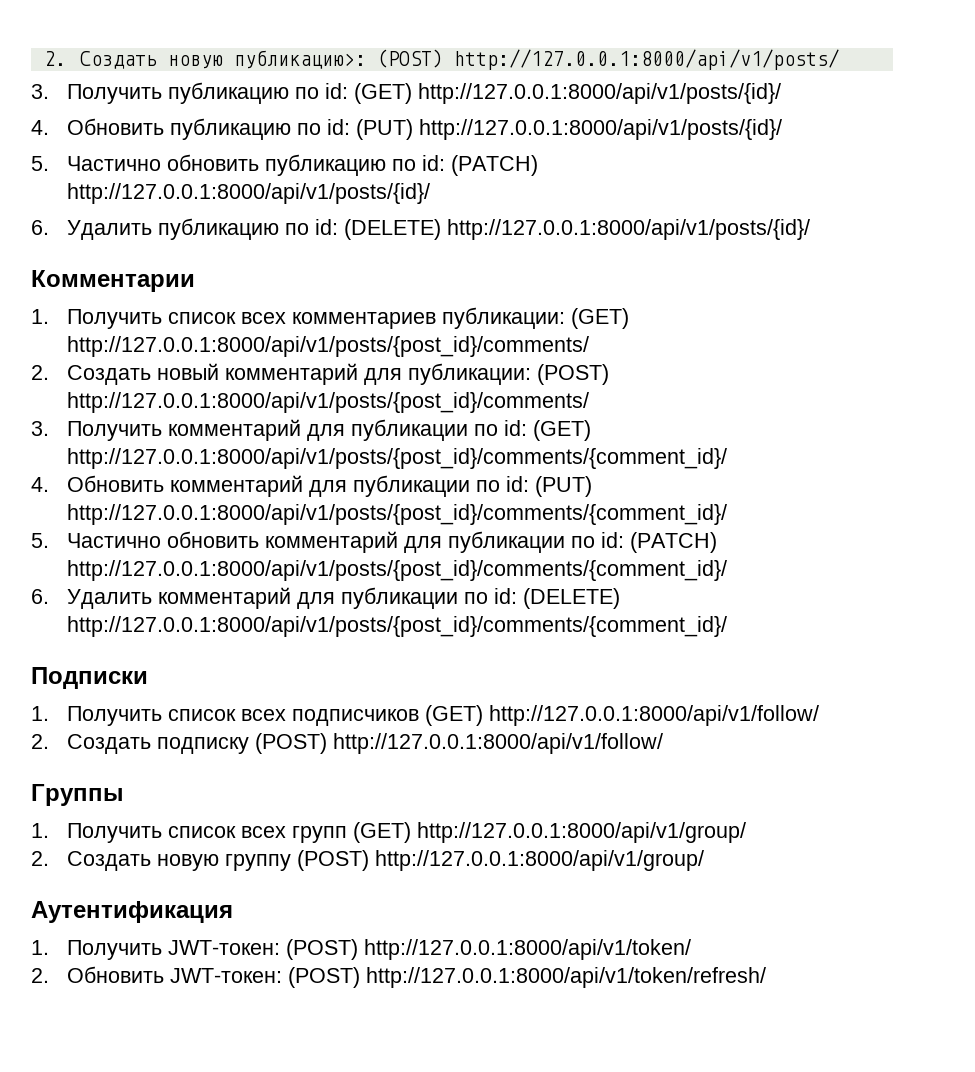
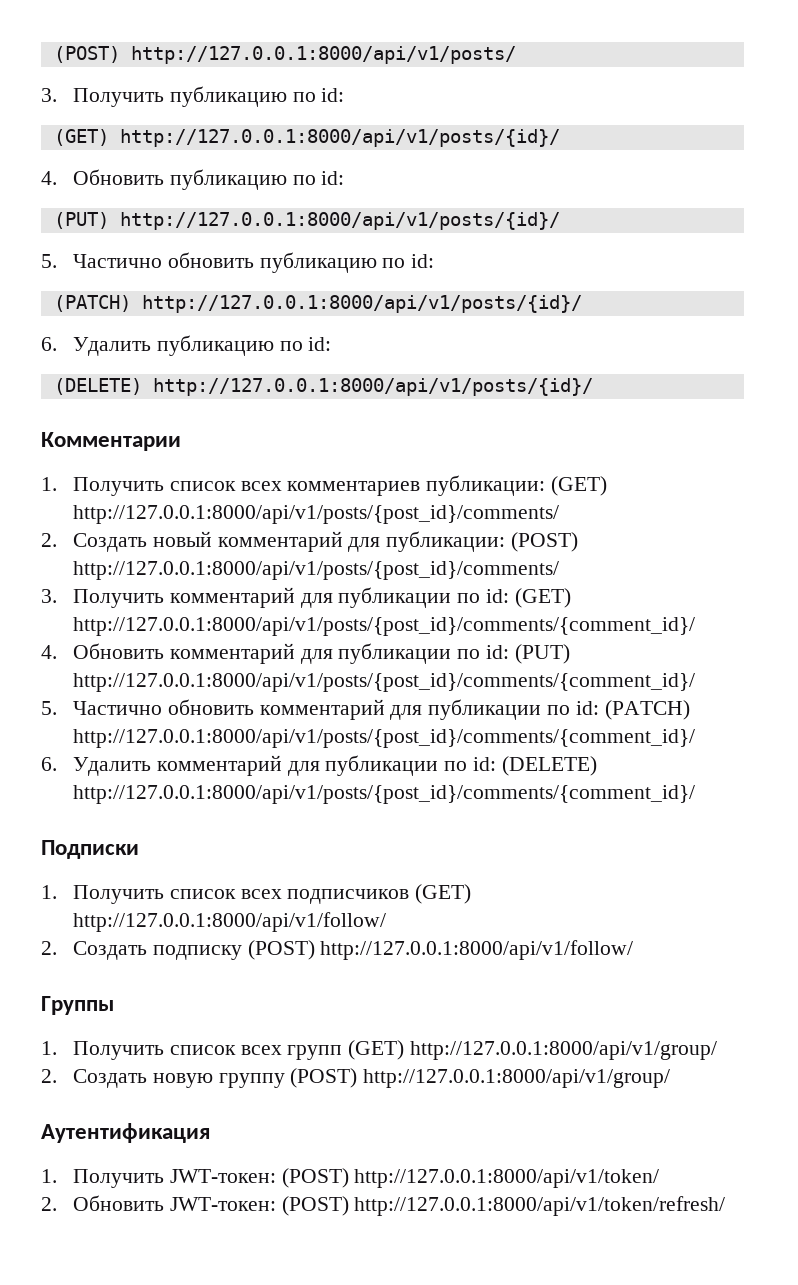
- 2. Создать новую публикацию>: (POST) http://127.0.0.1:8000/api/v1/posts/
+ (POST) http://127.0.0.1:8000/api/v1/posts/
- 3. Получить публикацию по id: (GET) http://127.0.0.1:8000/api/v1/posts/{id}/
+ 3. Получить публикацию по id:
+ (GET) http://127.0.0.1:8000/api/v1/posts/{id}/
- 4. Обновить публикацию по id: (PUT) http://127.0.0.1:8000/api/v1/posts/{id}/
+ 4. Обновить публикацию по id:
+ (PUT) http://127.0.0.1:8000/api/v1/posts/{id}/
- 5. Частично обновить публикацию по id: (PATCH) http://127.0.0.1:8000/api/v1/posts/{id}/
+ 5. Частично обновить публикацию по id:
+ (PATCH) http://127.0.0.1:8000/api/v1/posts/{id}/
- 6. Удалить публикацию по id: (DELETE) http://127.0.0.1:8000/api/v1/posts/{id}/
+ 6. Удалить публикацию по id:
+ (DELETE) http://127.0.0.1:8000/api/v1/posts/{id}/

